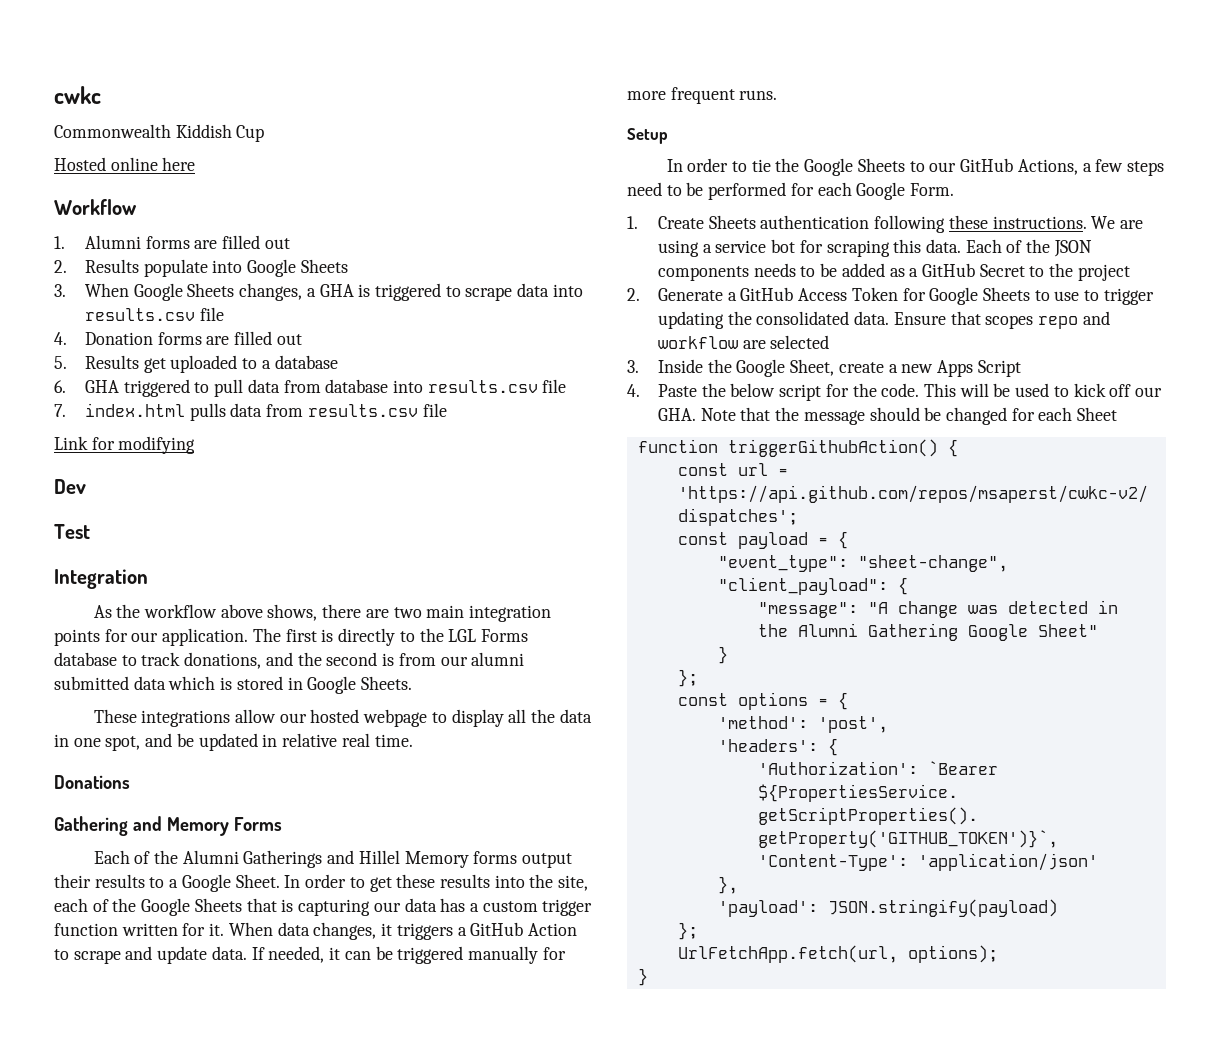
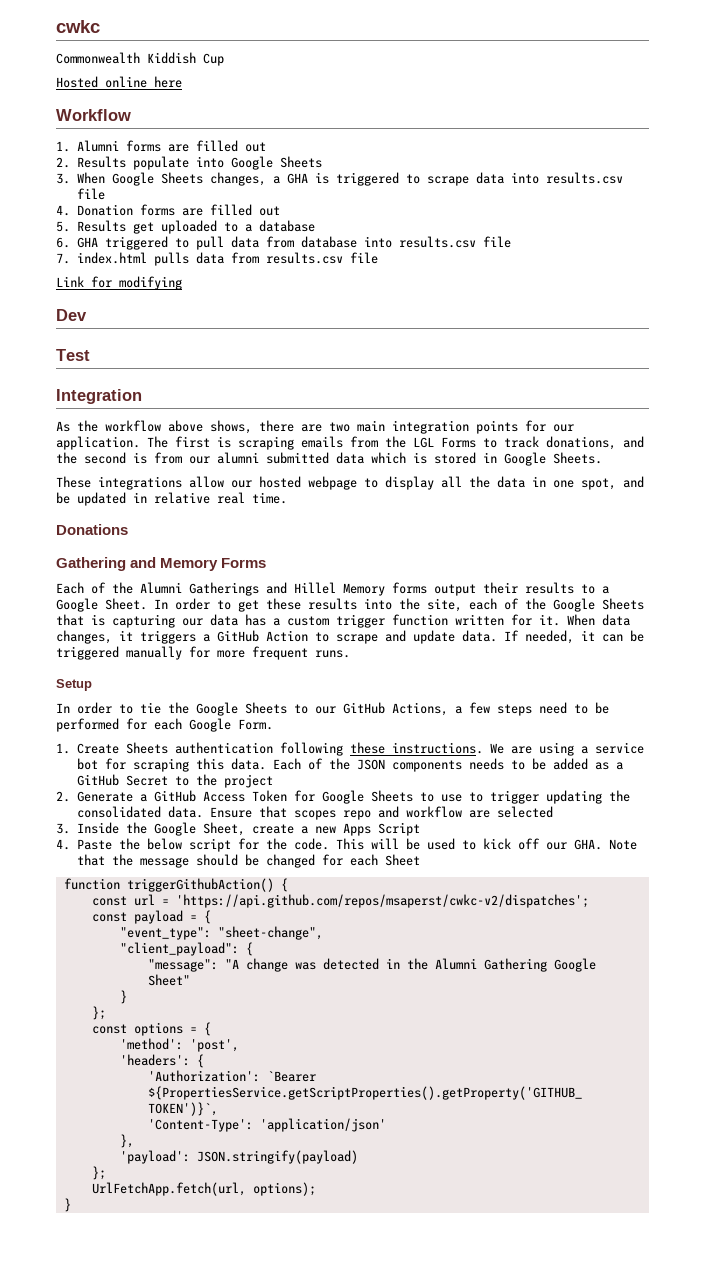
- The first is directly to the LGL Forms database to track donations, and the second is from our alumni submitted data which is stored in Google Sheets.
+ The first is scraping emails from the LGL Forms to track donations, and the second is from our alumni submitted data which is stored in Google Sheets.

